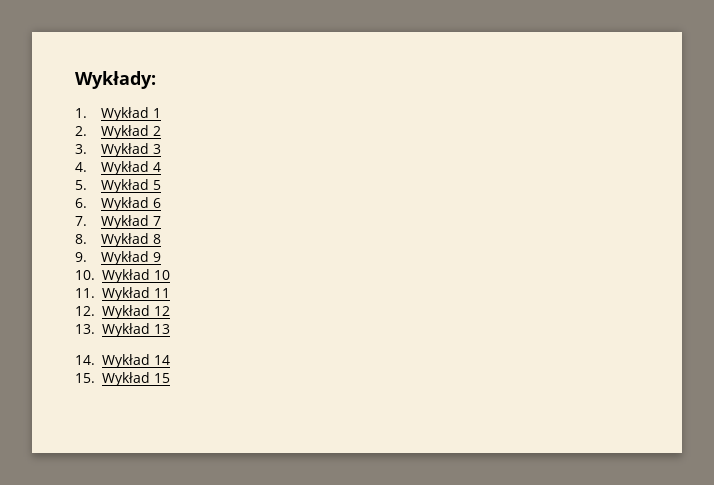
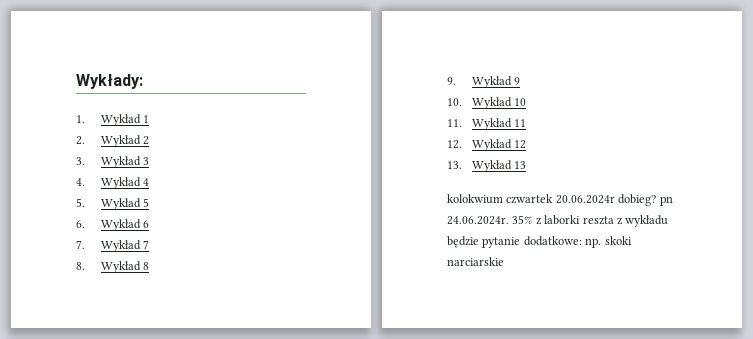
- 14. Wykład 14
- 15. Wykład 15
+ kolokwium czwartek 20.06.2024r dobieg? pn 24.06.2024r. 35% z laborki reszta z wykładu będzie pytanie dodatkowe: np. skoki narciarskie

